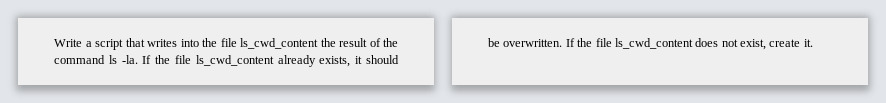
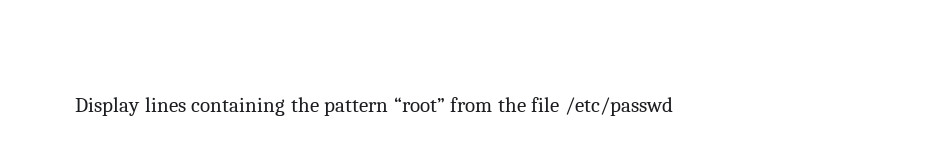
- Write a script that writes into the file ls_cwd_content the result of the command ls -la. If the file ls_cwd_content already exists, it should be overwritten. If the file ls_cwd_content does not exist, create it.
+ Display lines containing the pattern “root” from the file /etc/passwd

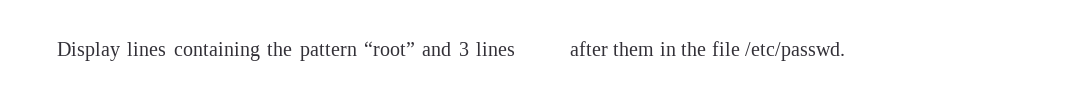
- Display lines containing the pattern “root” from the file /etc/passwd
+ Display lines containing the pattern “root” and 3 lines after them in the file /etc/passwd.

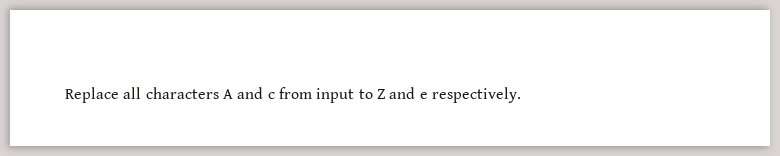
- Display lines containing the pattern “root” and 3 lines after them in the file /etc/passwd.
+ Replace all characters A and c from input to Z and e respectively.

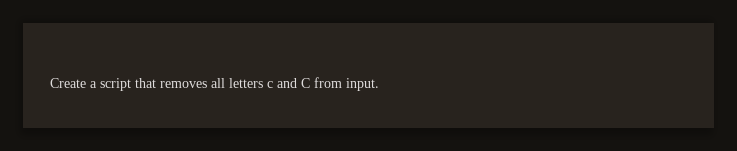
- Replace all characters A and c from input to Z and e respectively.
+ Create a script that removes all letters c and C from input.

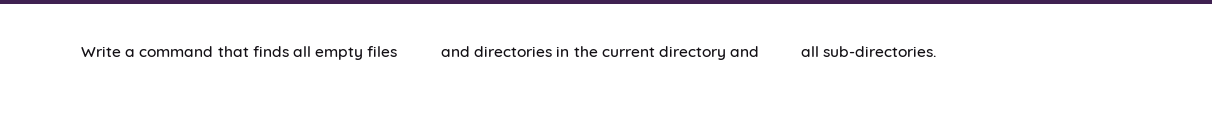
- Create a script that removes all letters c and C from input.
+ Write a command that finds all empty files and directories in the current directory and all sub-directories.

